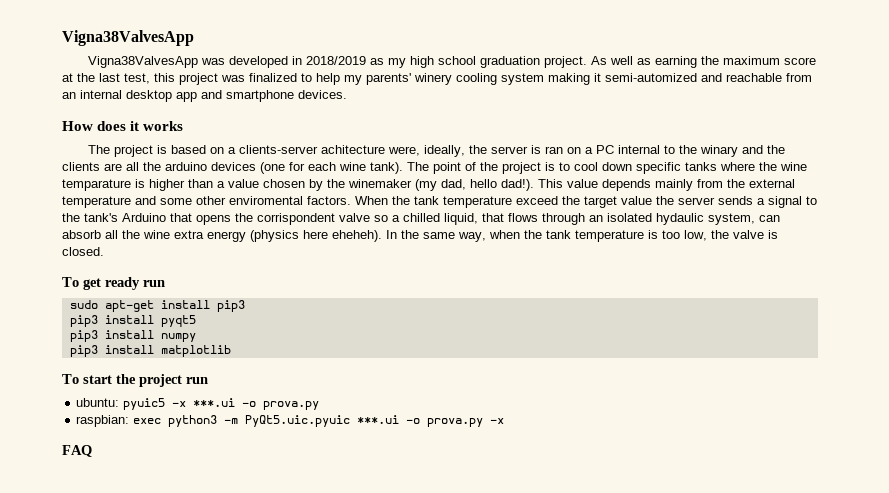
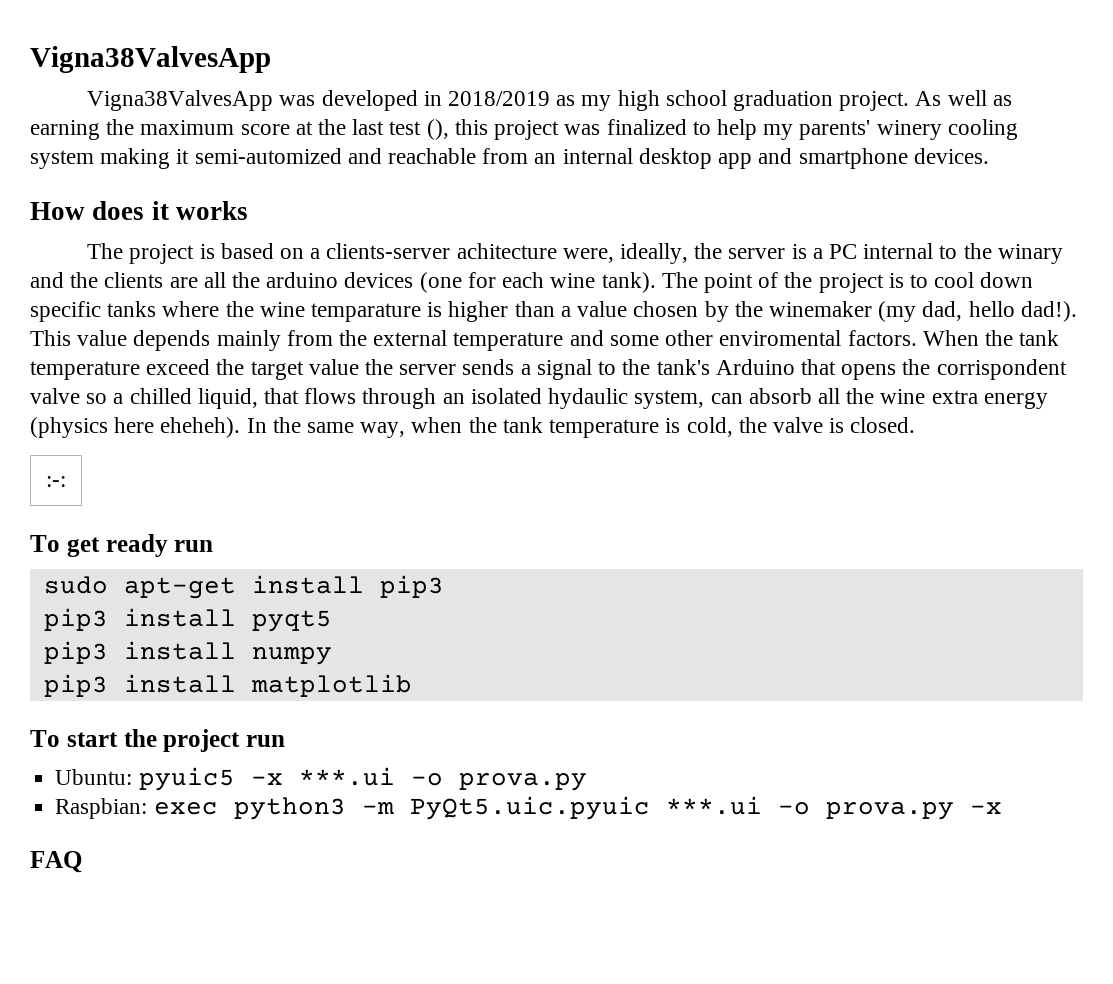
- As well as earning the maximum score at the last test, this project was finalized to help my parents' winery cooling system making it semi-automized and reachable from an internal desktop app and smartphone devices.
+ As well as earning the maximum score at the last test (), this project was finalized to help my parents' winery cooling system making it semi-automized and reachable from an internal desktop app and smartphone devices.
- The project is based on a clients-server achitecture were, ideally, the server is ran on a PC internal to the winary and the clients are all the arduino devices (one for each wine tank).
+ The project is based on a clients-server achitecture were, ideally, the server is a PC internal to the winary and the clients are all the arduino devices (one for each wine tank).
- In the same way, when the tank temperature is too low, the valve is closed.
+ In the same way, when the tank temperature is cold, the valve is closed.
+ :-:
- ubuntu: pyuic5 -x ***.ui -o prova.py
+ Ubuntu: pyuic5 -x ***.ui -o prova.py
- raspbian: exec python3 -m PyQt5.uic.pyuic ***.ui -o prova.py -x
+ Raspbian: exec python3 -m PyQt5.uic.pyuic ***.ui -o prova.py -x

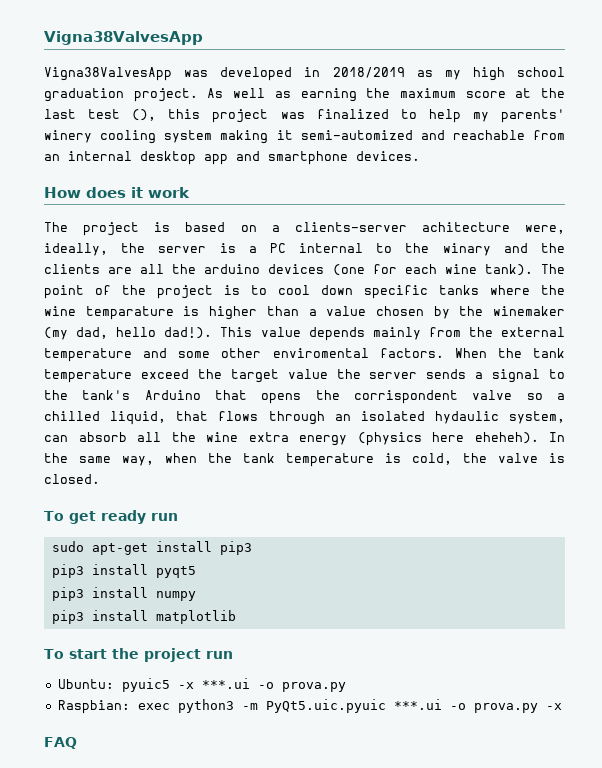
- How does it works
+ How does it work
- :-:

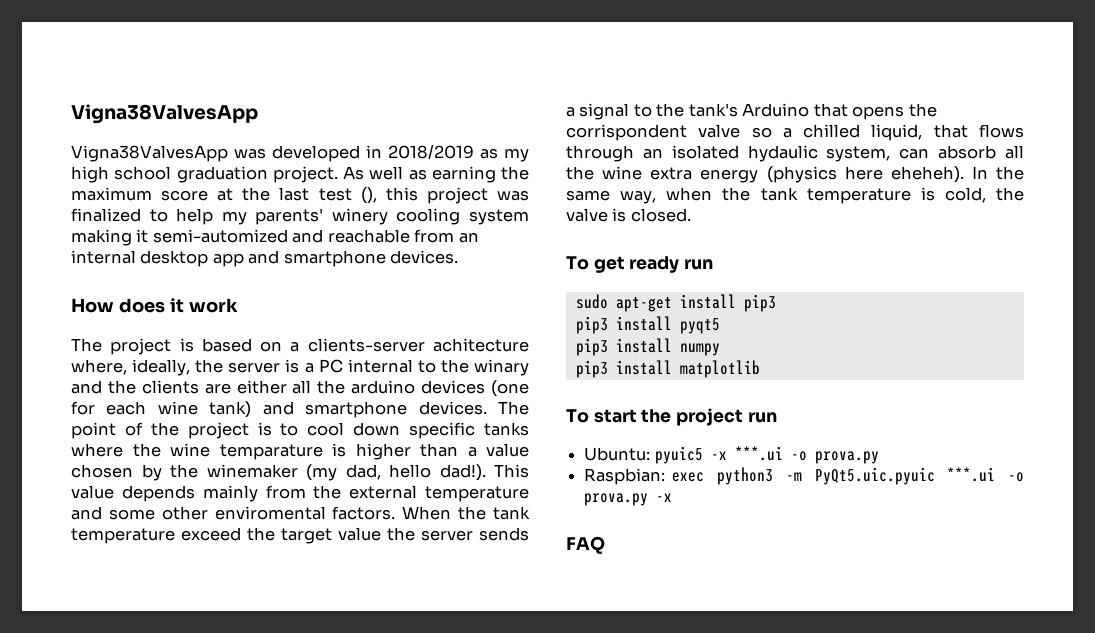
- The project is based on a clients-server achitecture were, ideally, the server is a PC internal to the winary and the clients are all the arduino devices (one for each wine tank).
+ The project is based on a clients-server achitecture where, ideally, the server is a PC internal to the winary and the clients are either all the arduino devices (one for each wine tank) and smartphone devices.

